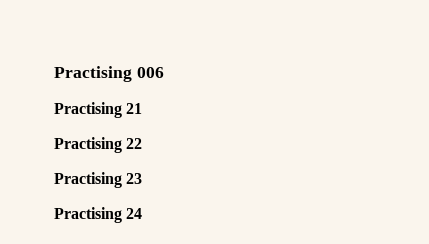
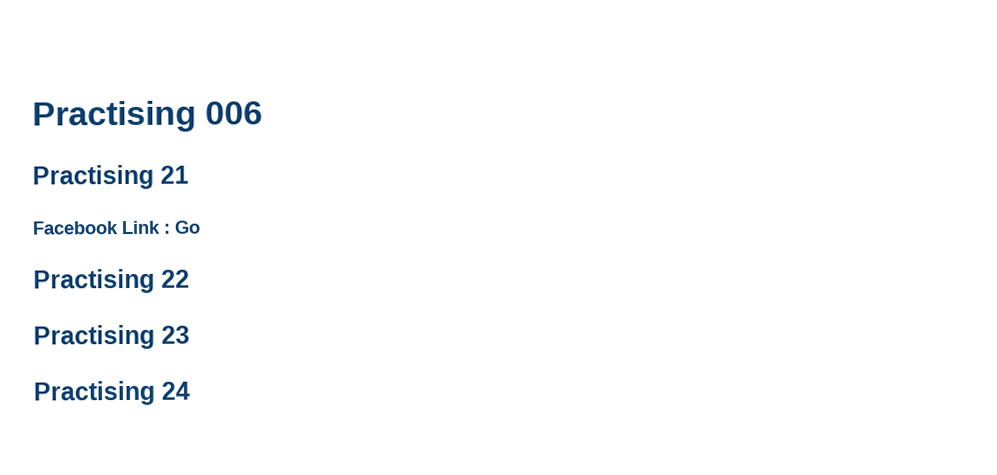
+ Facebook Link : Go

